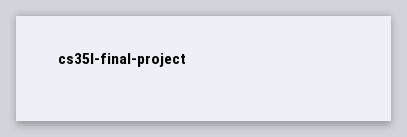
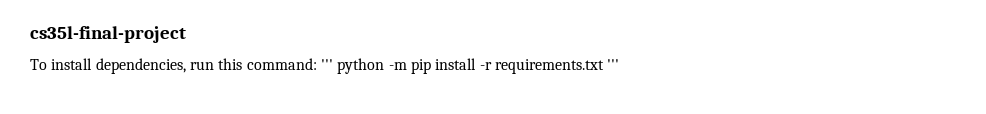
+ To install dependencies, run this command: ''' python -m pip install -r requirements.txt '''

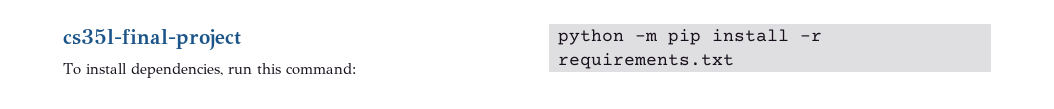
- To install dependencies, run this command: ''' python -m pip install -r requirements.txt '''
+ To install dependencies, run this command:
+ python -m pip install -r requirements.txt

